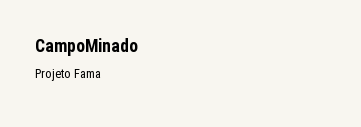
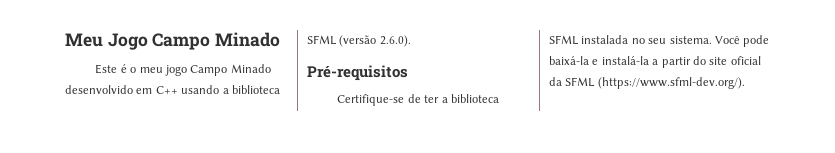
- CampoMinado
- Projeto Fama
+ Meu Jogo Campo Minado
+ Este é o meu jogo Campo Minado desenvolvido em C++ usando a biblioteca SFML (versão 2.6.0).
+ Pré-requisitos
+ Certifique-se de ter a biblioteca SFML instalada no seu sistema. Você pode baixá-la e instalá-la a partir do site oficial da SFML (https://www.sfml-dev.org/).

